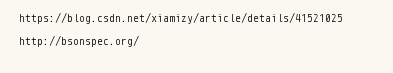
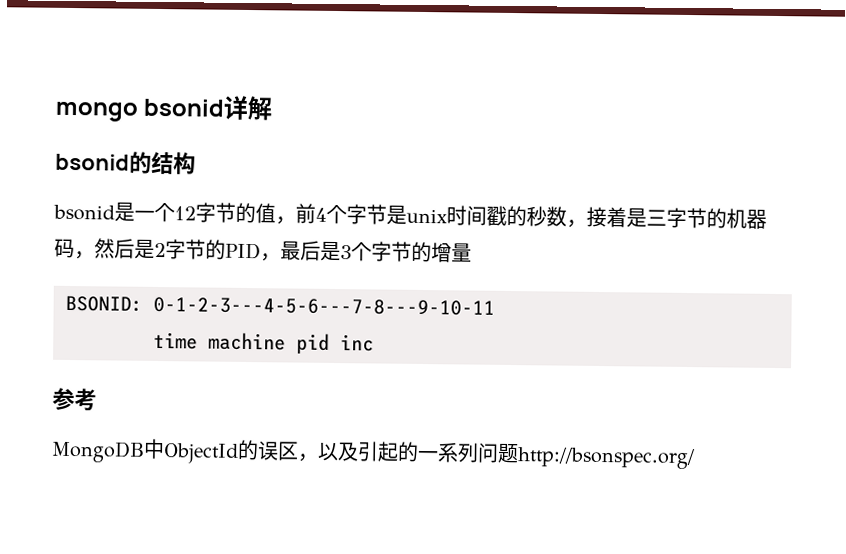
- https://blog.csdn.net/xiamizy/article/details/41521025
- http://bsonspec.org/
+ mongo bsonid详解
+ bsonid的结构
+ bsonid是一个12字节的值，前4个字节是unix时间戳的秒数，接着是三字节的机器码，然后是2字节的PID，最后是3个字节的增量
+ BSONID: 0-1-2-3---4-5-6---7-8---9-10-11
+ time machine pid inc
+ 参考
+ MongoDB中ObjectId的误区，以及引起的一系列问题http://bsonspec.org/

